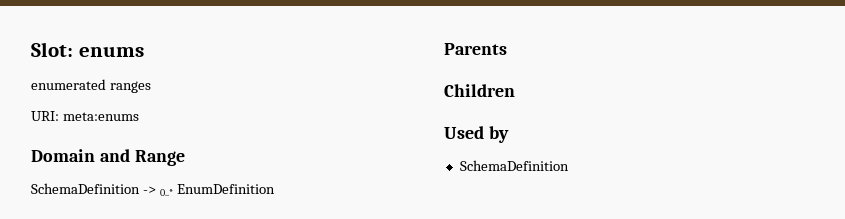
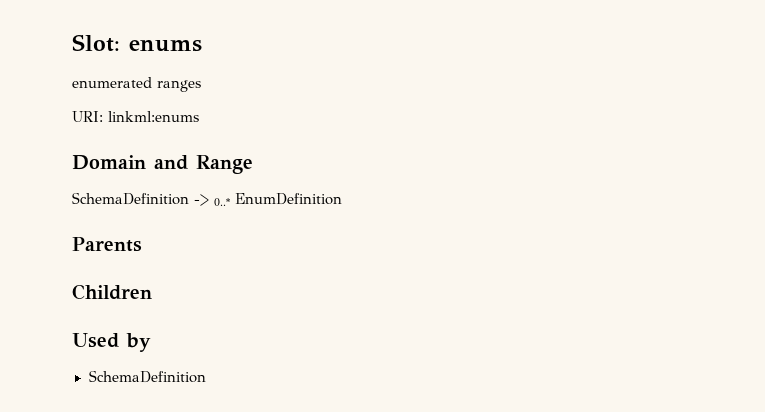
- URI: meta:enums
+ URI: linkml:enums

